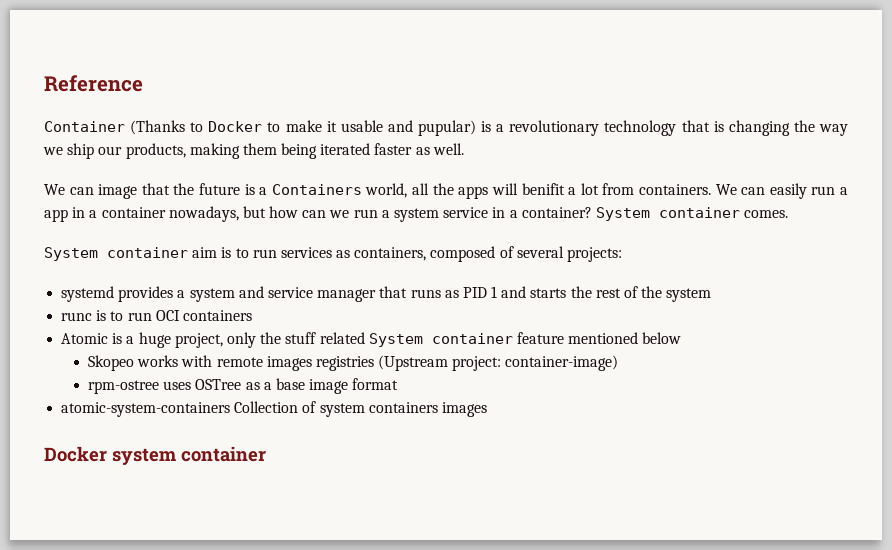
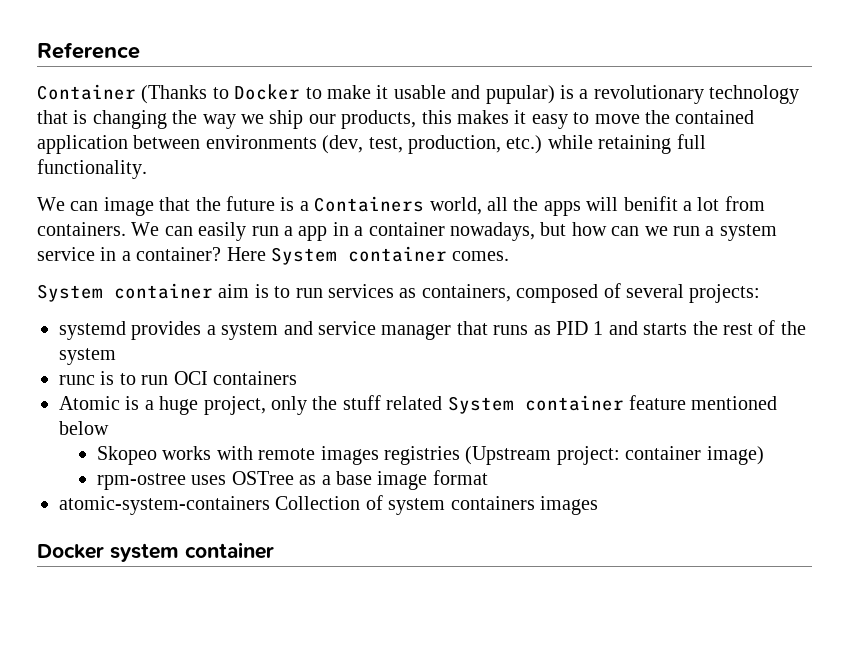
- Container (Thanks to Docker to make it usable and pupular) is a revolutionary technology that is changing the way we ship our products, making them being iterated faster as well.
+ Container (Thanks to Docker to make it usable and pupular) is a revolutionary technology that is changing the way we ship our products, this makes it easy to move the contained application between environments (dev, test, production, etc.) while retaining full functionality.
- System container comes.
+ Here System container comes.
- Skopeo works with remote images registries (Upstream project: container-image)
+ Skopeo works with remote images registries (Upstream project: container image)

